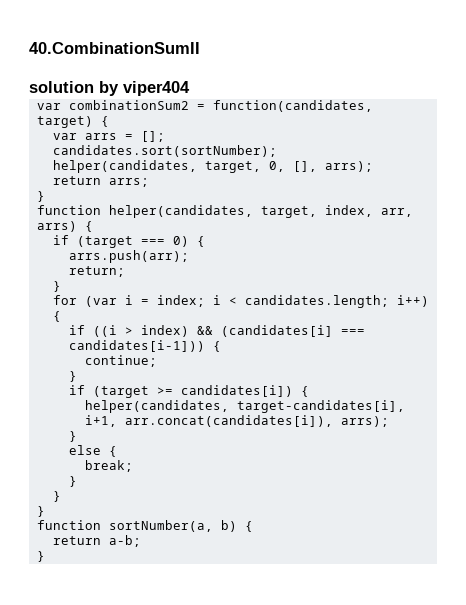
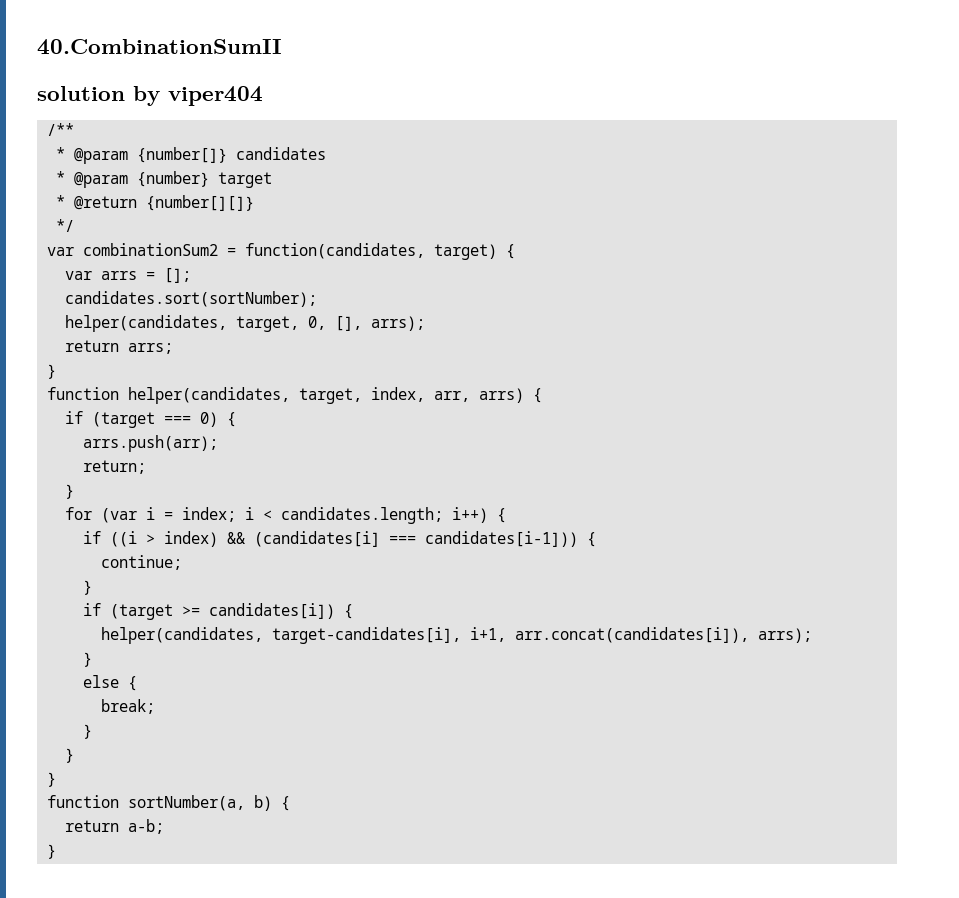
+ /**
+ * @param {number[]} candidates
+ * @param {number} target
+ * @return {number[][]}
+ */

